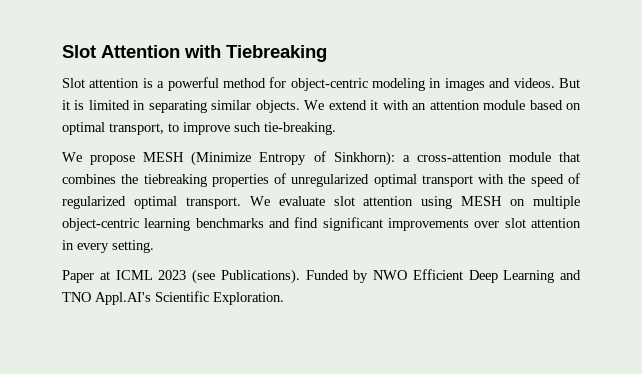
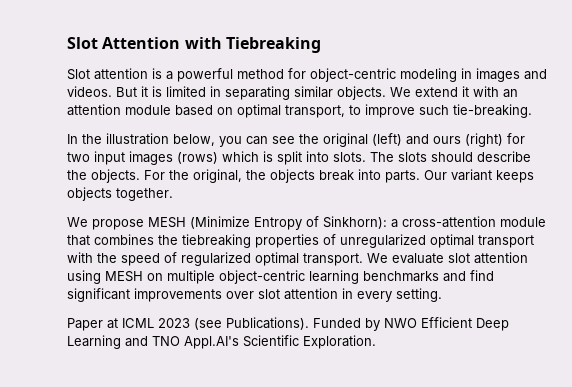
+ In the illustration below, you can see the original (left) and ours (right) for two input images (rows) which is split into slots. The slots should describe the objects. For the original, the objects break into parts. Our variant keeps objects together.

